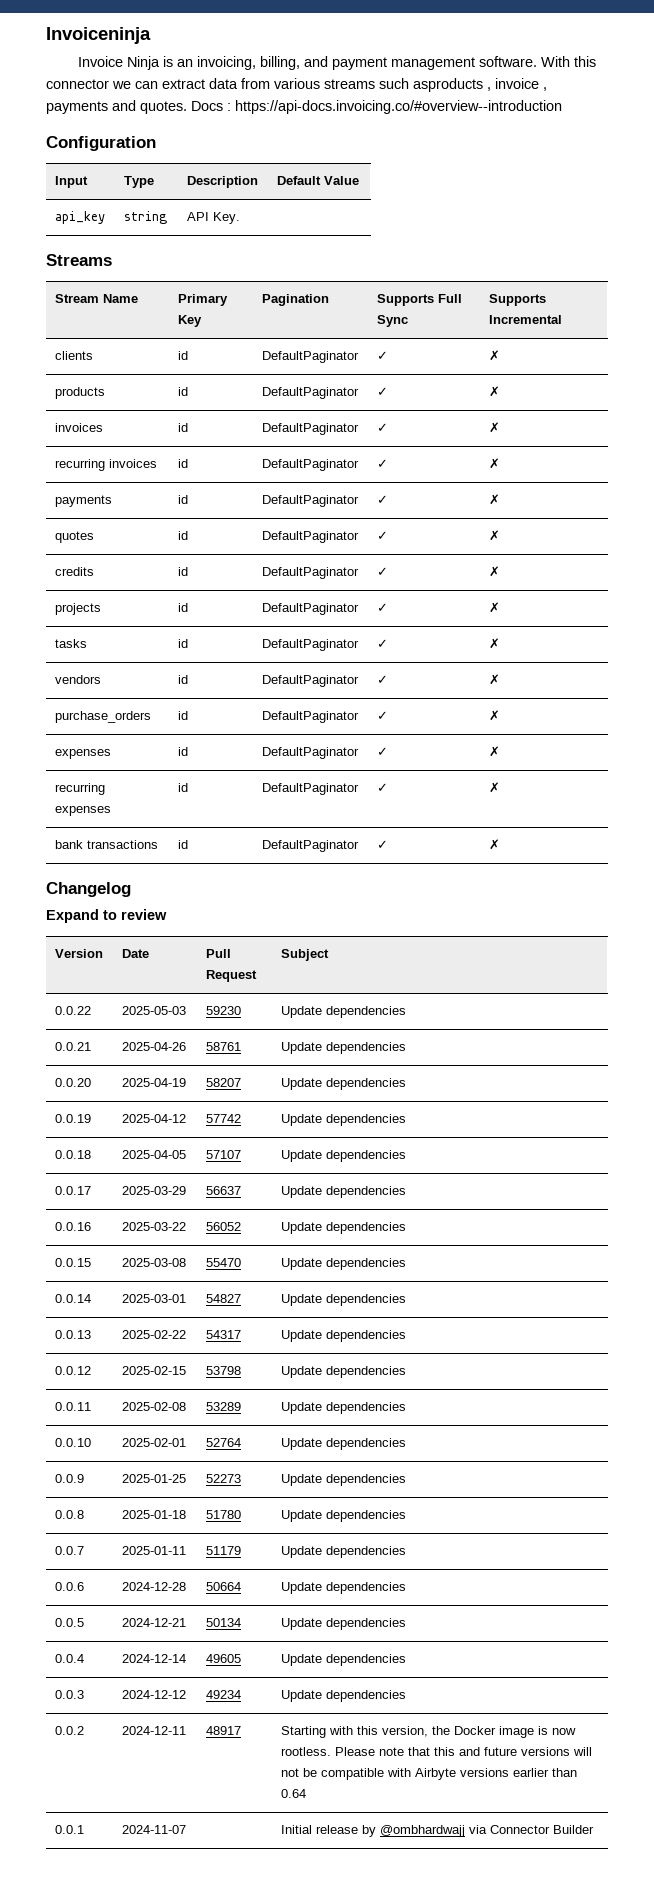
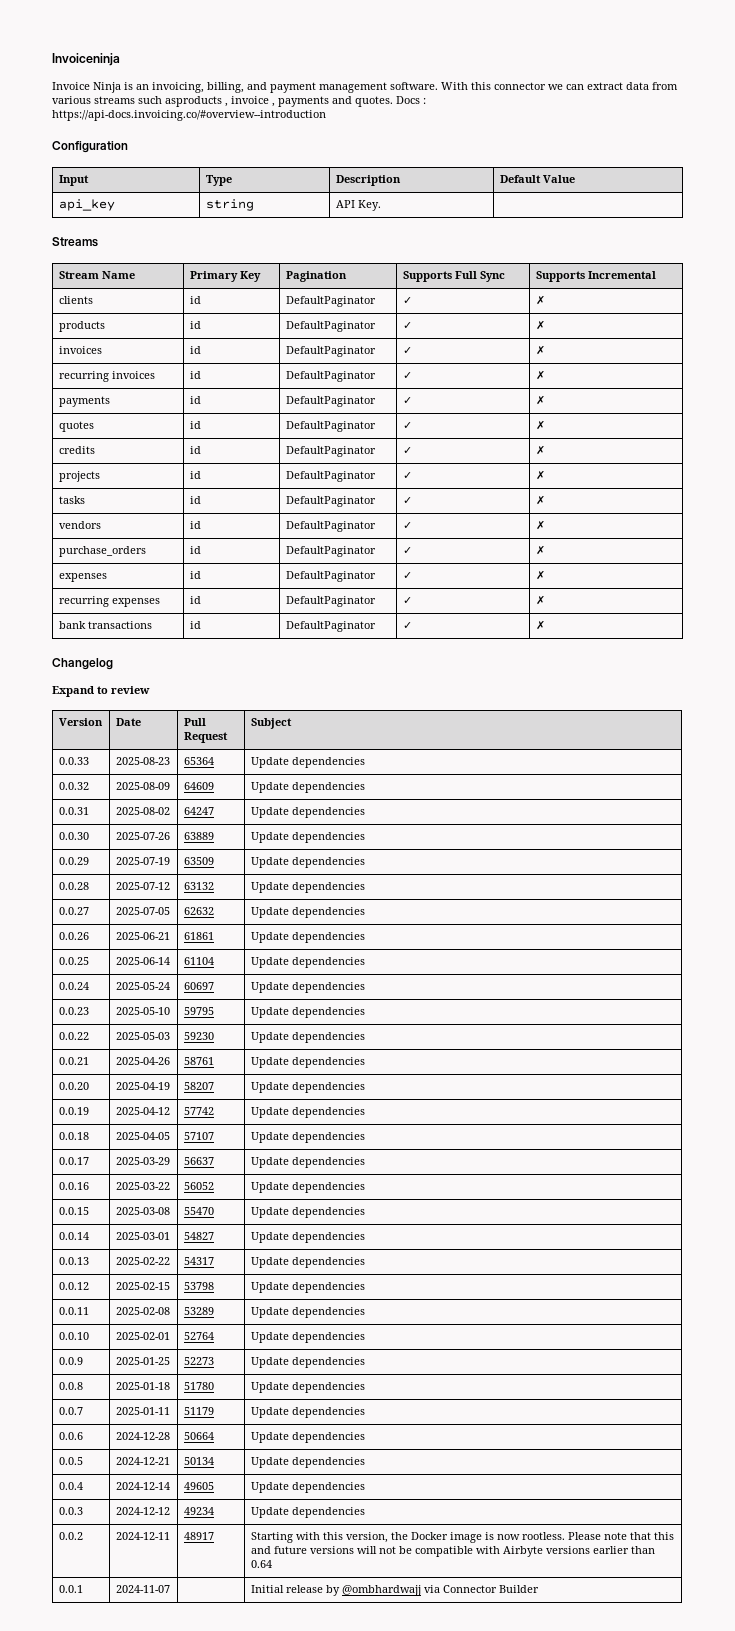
+ 0.0.33 | 2025-08-23 | 65364 | Update dependencies
+ 0.0.32 | 2025-08-09 | 64609 | Update dependencies
+ 0.0.31 | 2025-08-02 | 64247 | Update dependencies
+ 0.0.30 | 2025-07-26 | 63889 | Update dependencies
+ 0.0.29 | 2025-07-19 | 63509 | Update dependencies
+ 0.0.28 | 2025-07-12 | 63132 | Update dependencies
+ 0.0.27 | 2025-07-05 | 62632 | Update dependencies
+ 0.0.26 | 2025-06-21 | 61861 | Update dependencies
+ 0.0.25 | 2025-06-14 | 61104 | Update dependencies
+ 0.0.24 | 2025-05-24 | 60697 | Update dependencies
+ 0.0.23 | 2025-05-10 | 59795 | Update dependencies

